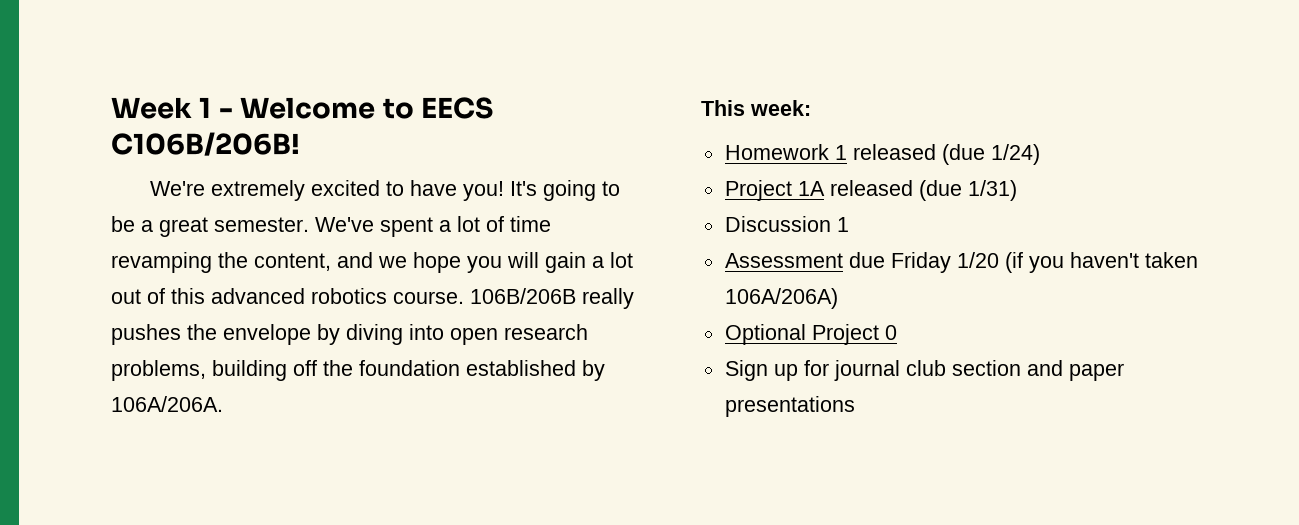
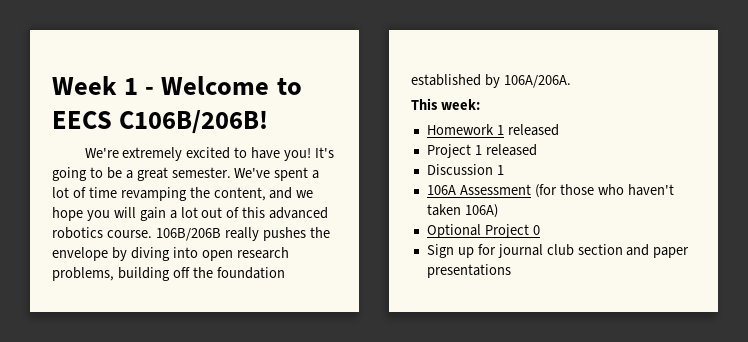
- Homework 1 released (due 1/24)
- Project 1A released (due 1/31)
+ Homework 1 released
+ Project 1 released
- Assessment due Friday 1/20 (if you haven't taken 106A/206A)
+ 106A Assessment (for those who haven't taken 106A)

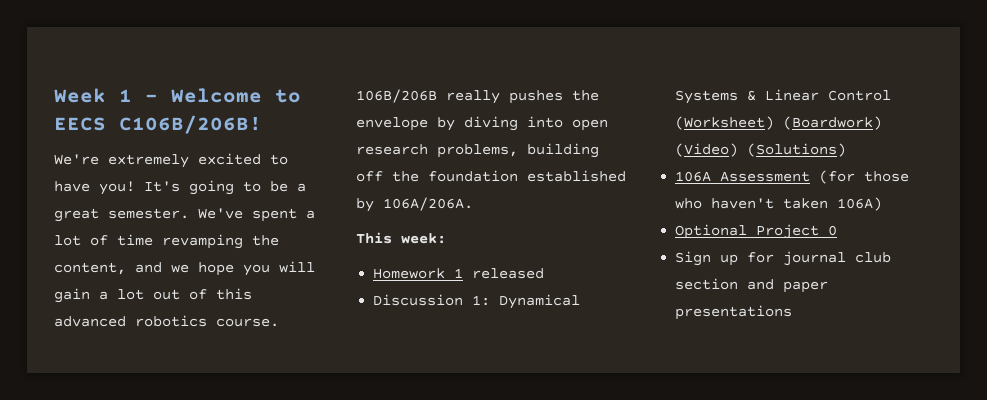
- Project 1 released
- Discussion 1
+ Discussion 1: Dynamical Systems & Linear Control (Worksheet) (Boardwork) (Video) (Solutions)

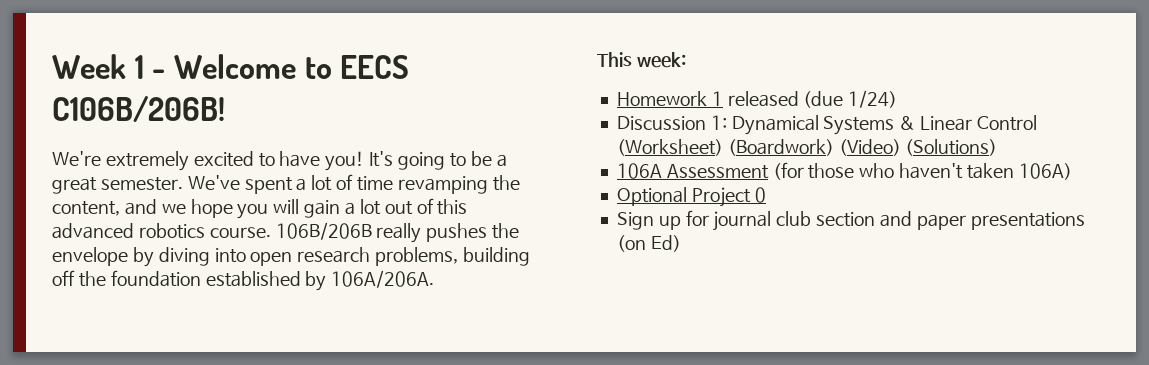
- Homework 1 released
+ Homework 1 released (due 1/24)
- Sign up for journal club section and paper presentations
+ Sign up for journal club section and paper presentations (on Ed)

